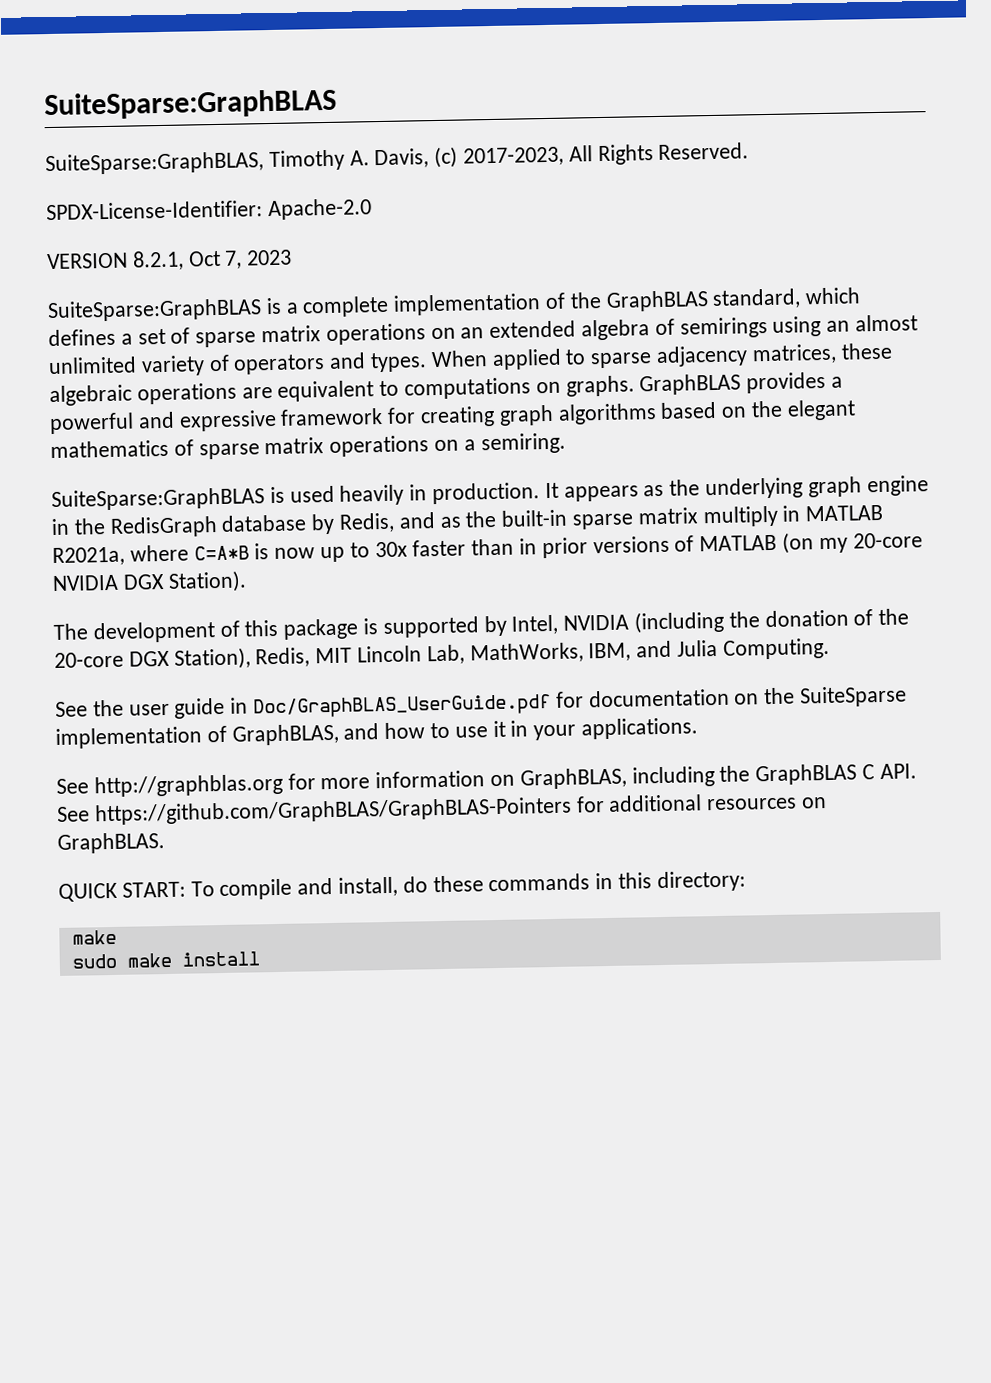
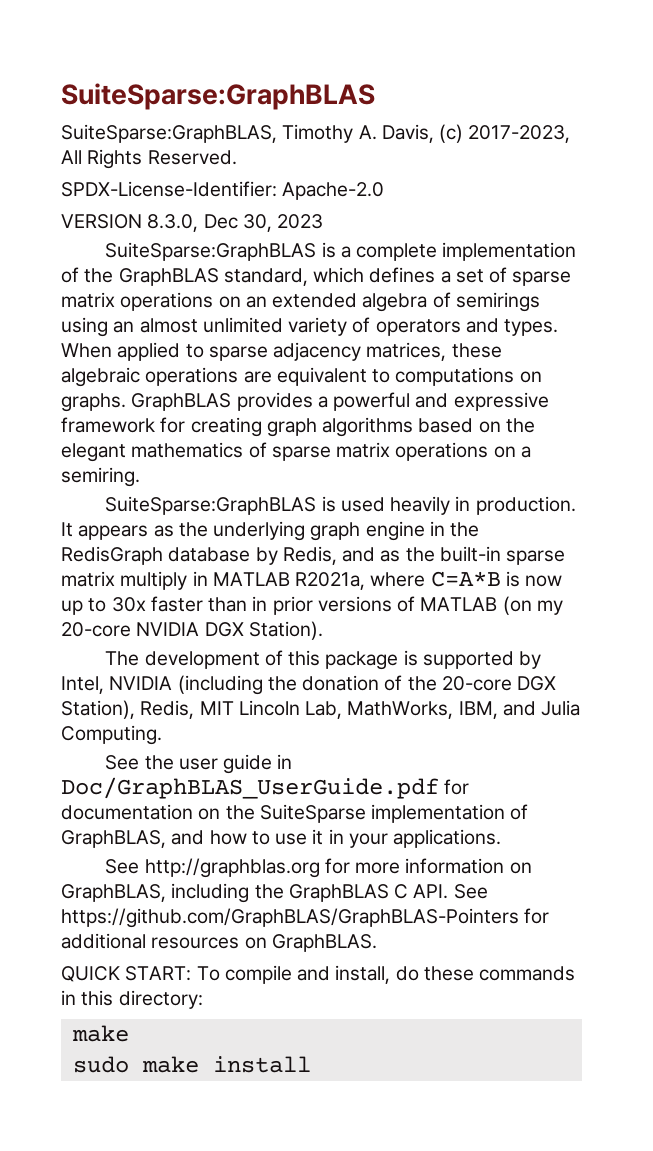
- VERSION 8.2.1, Oct 7, 2023
+ VERSION 8.3.0, Dec 30, 2023

